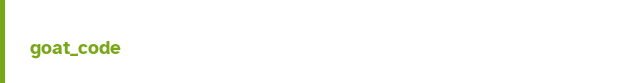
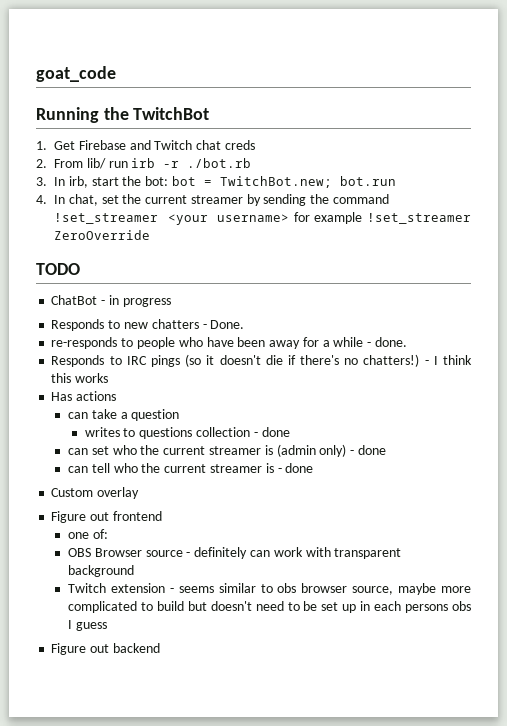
+ Running the TwitchBot
+ 1. Get Firebase and Twitch chat creds
+ 2. From lib/ run irb -r ./bot.rb
+ 3. In irb, start the bot: bot = TwitchBot.new; bot.run
+ 4. In chat, set the current streamer by sending the command !set_streamer <your username> for example !set_streamer ZeroOverride
+ TODO
+ ChatBot - in progress
+ Responds to new chatters - Done.
+ re-responds to people who have been away for a while - done.
+ Responds to IRC pings (so it doesn't die if there's no chatters!) - I think this works
+ Has actions
+ can take a question
+ writes to questions collection - done
+ can set who the current streamer is (admin only) - done
+ can tell who the current streamer is - done
+ Custom overlay
+ Figure out frontend
+ one of:
+ OBS Browser source - definitely can work with transparent background
+ Twitch extension - seems similar to obs browser source, maybe more complicated to build but doesn't need to be set up in each persons obs I guess
+ Figure out backend

